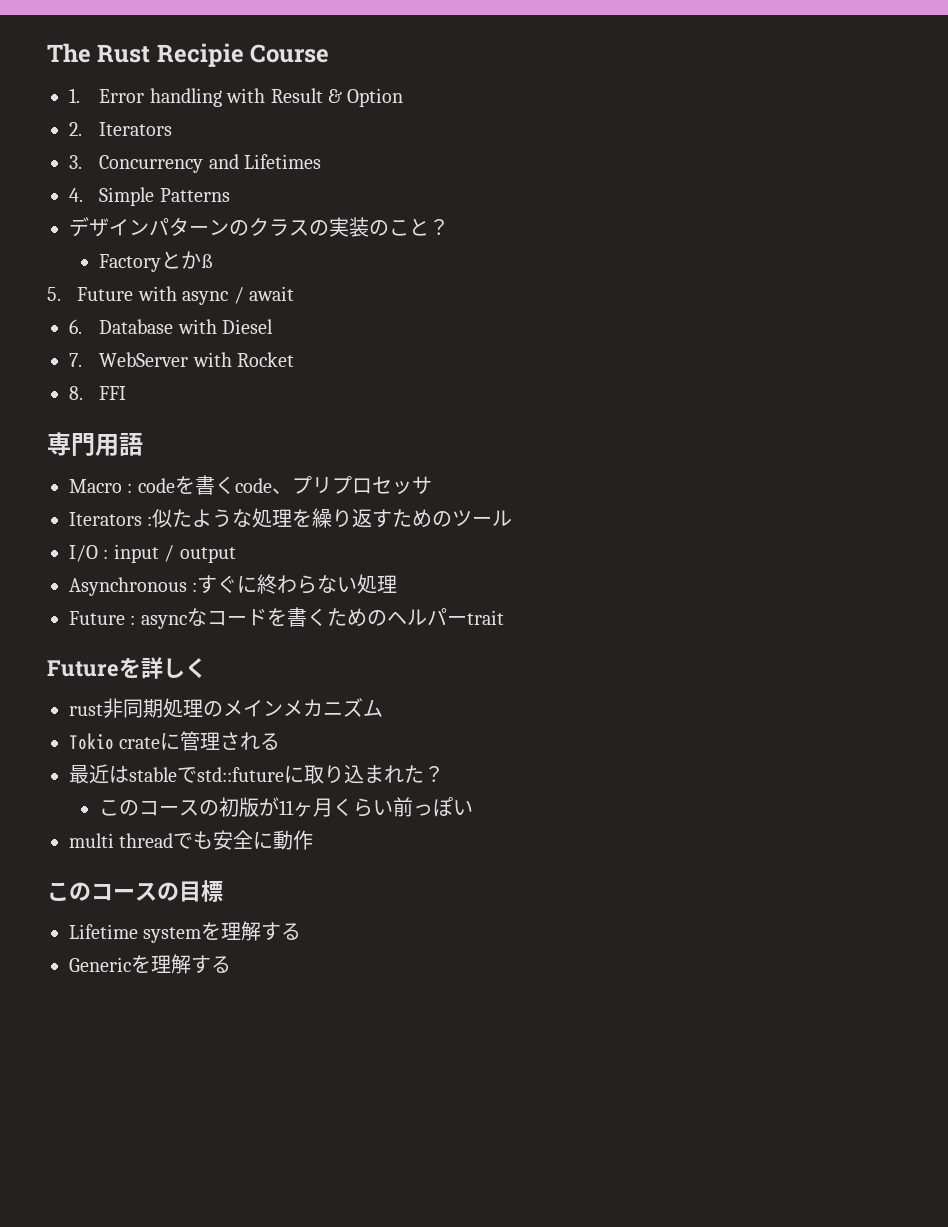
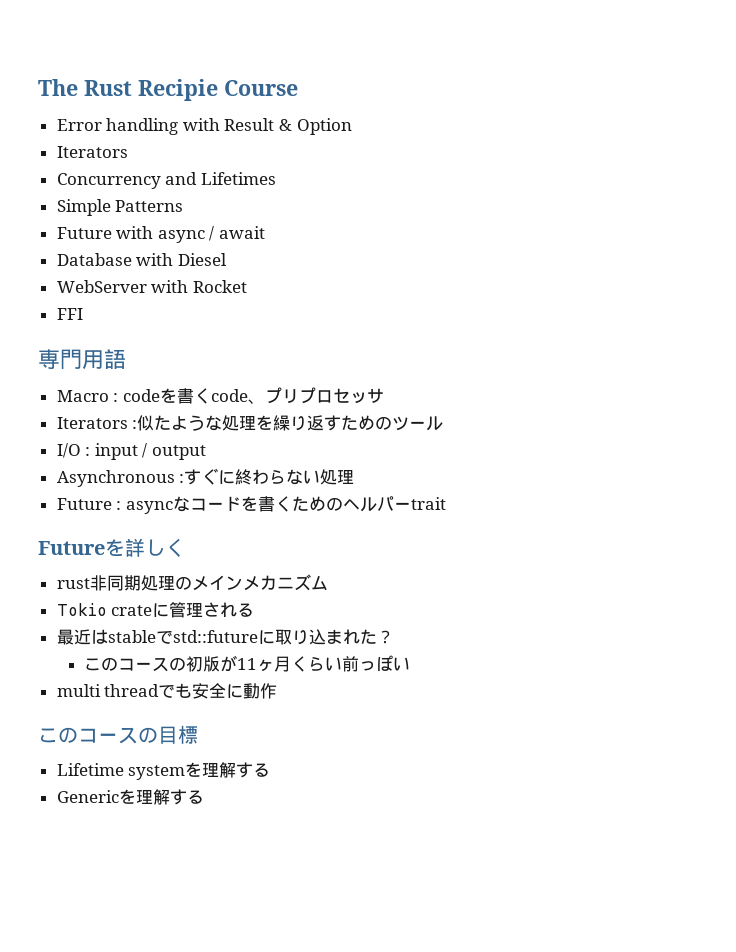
- 1. Error handling with Result & Option
- 2. Iterators
+ Error handling with Result & Option
+ Iterators
- 3. Concurrency and Lifetimes
+ Concurrency and Lifetimes
- 4. Simple Patterns
+ Simple Patterns
- デザインパターンのクラスの実装のこと？
- Factoryとかß
- 5. Future with async / await
+ Future with async / await
- 6. Database with Diesel
+ Database with Diesel
- 7. WebServer with Rocket
+ WebServer with Rocket
- 8. FFI
+ FFI

